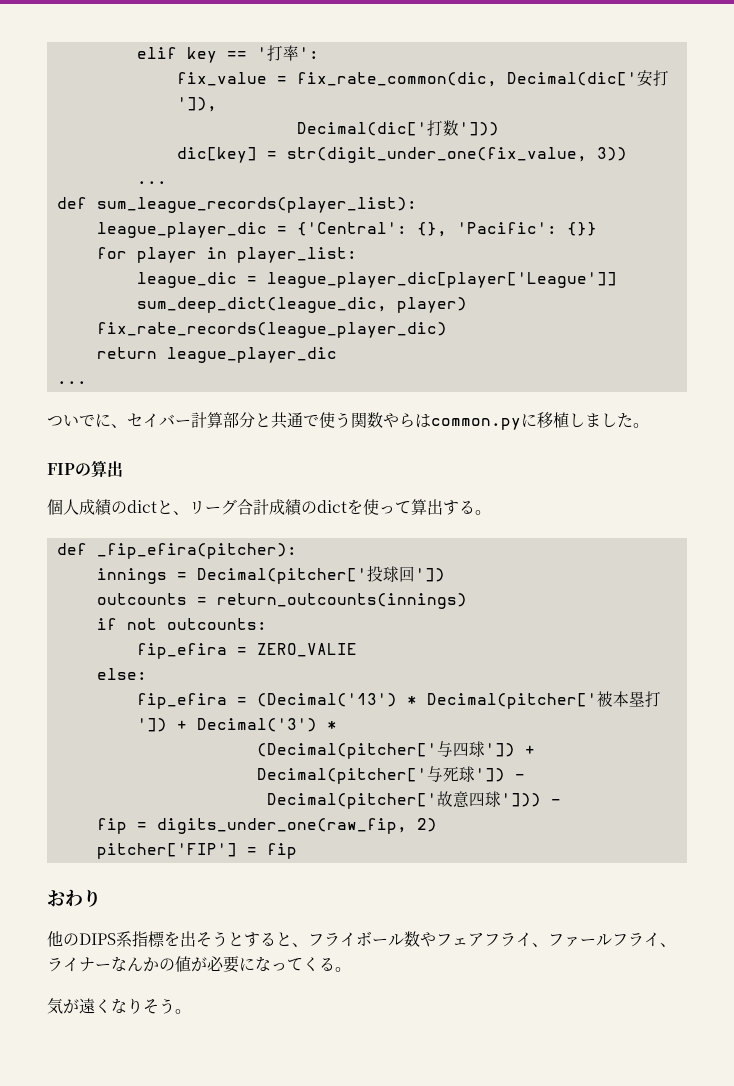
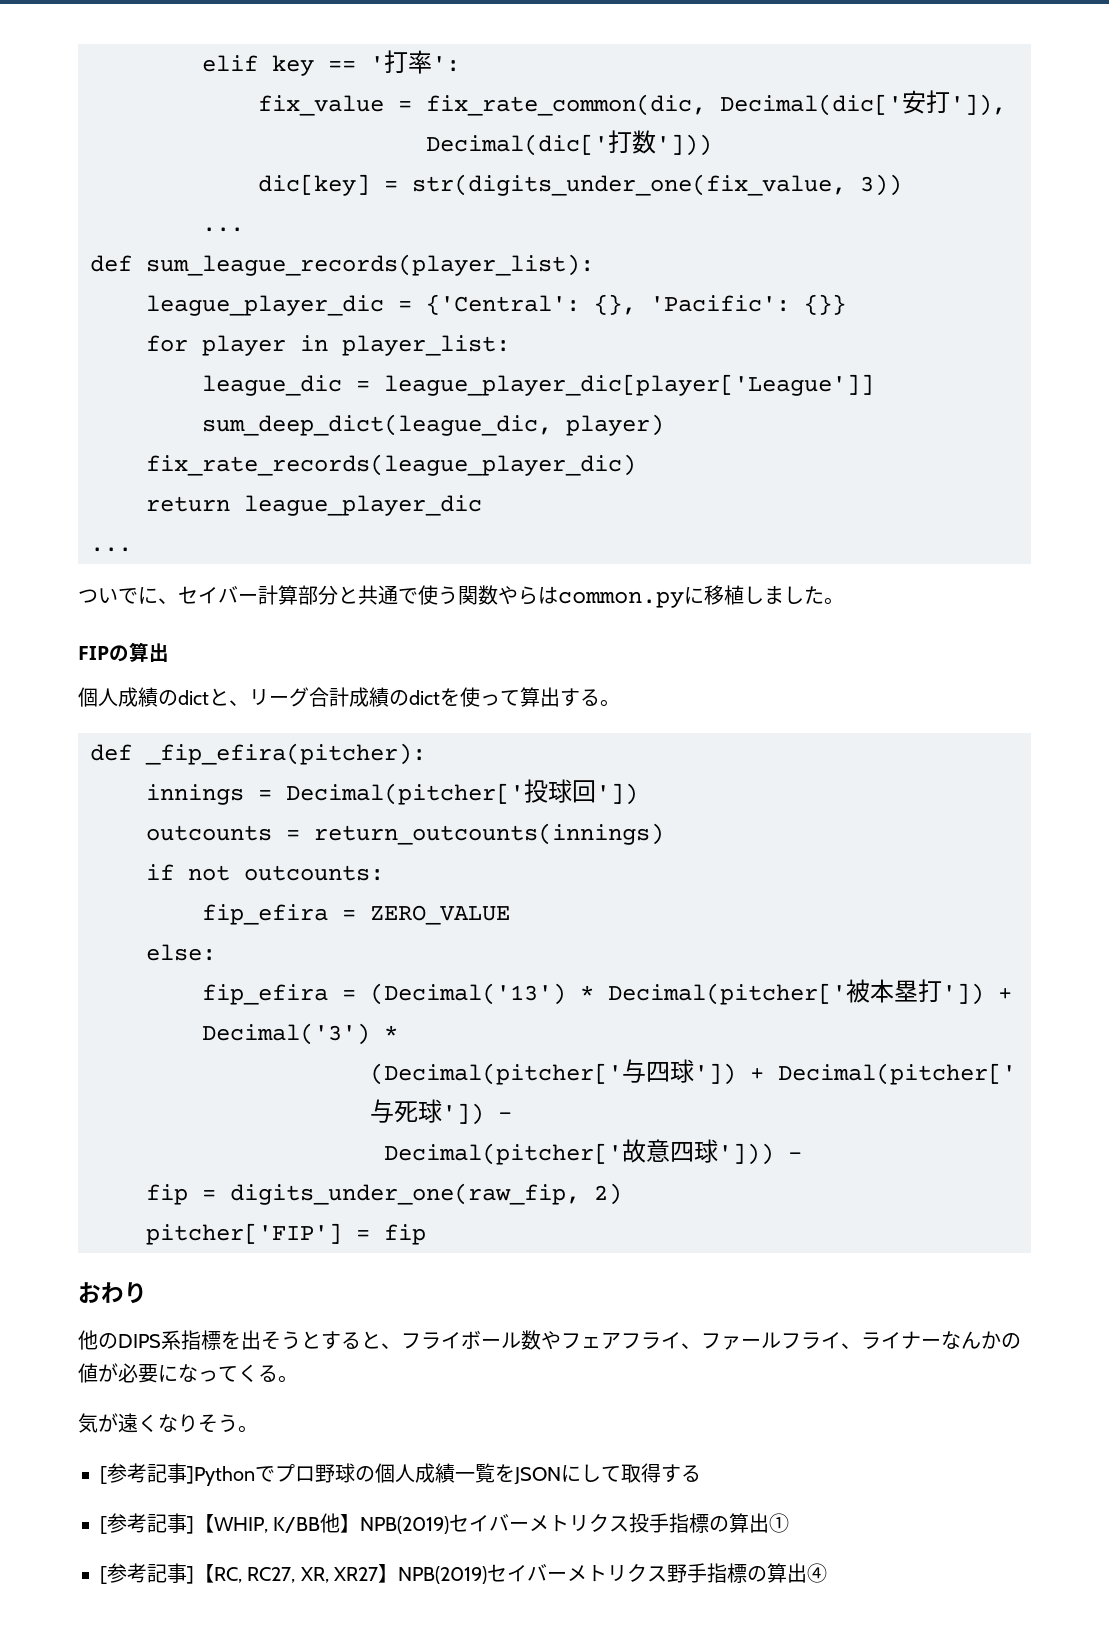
- dic[key] = str(digit_under_one(fix_value, 3))
+ dic[key] = str(digits_under_one(fix_value, 3))
- fip_efira = ZERO_VALIE
+ fip_efira = ZERO_VALUE
+ [参考記事]Pythonでプロ野球の個人成績一覧をJSONにして取得する
+ [参考記事]【WHIP, K/BB他】NPB(2019)セイバーメトリクス投手指標の算出①
+ [参考記事]【RC, RC27, XR, XR27】NPB(2019)セイバーメトリクス野手指標の算出④

